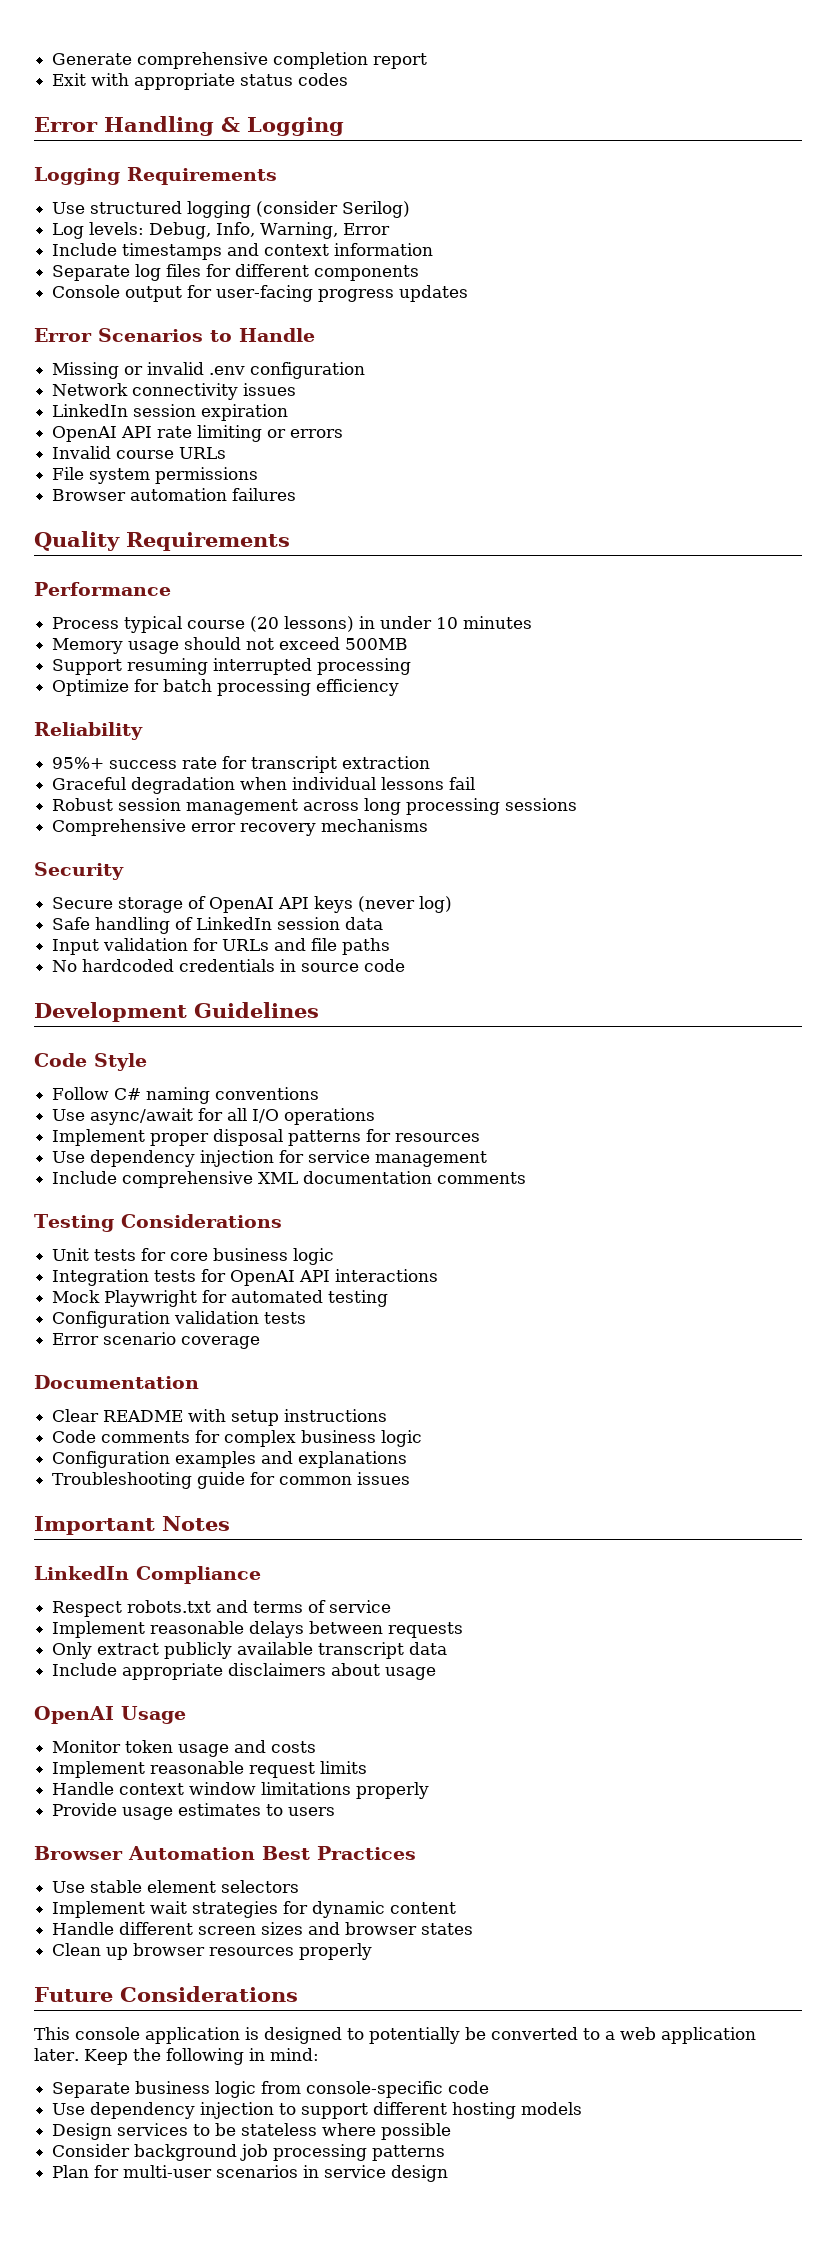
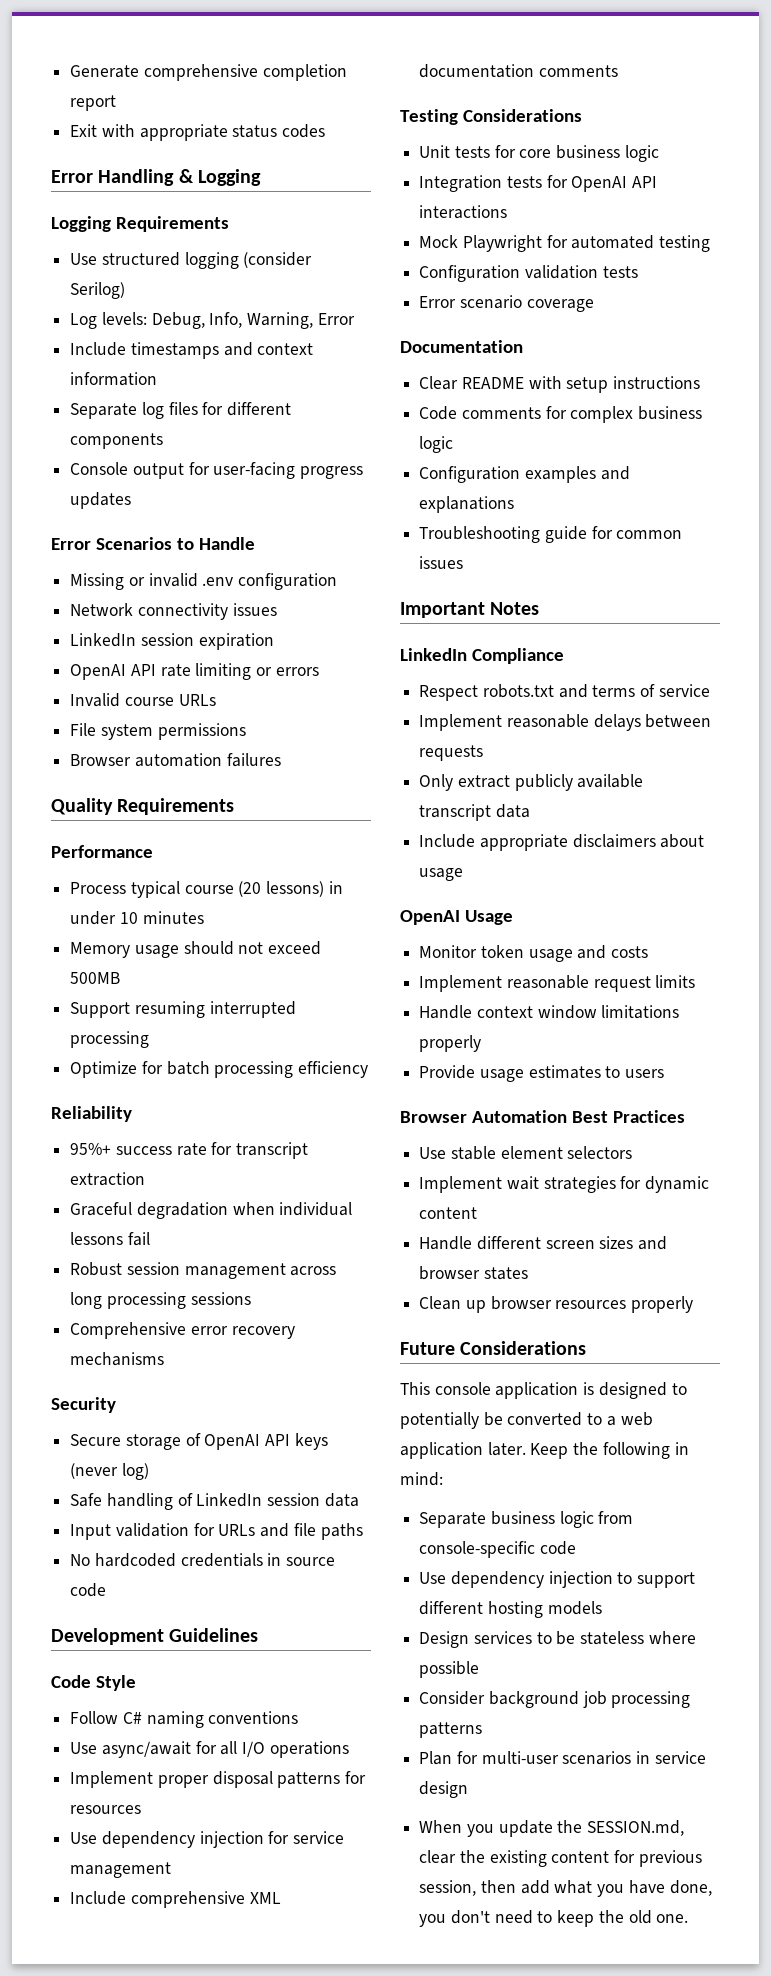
+ When you update the SESSION.md, clear the existing content for previous session, then add what you have done, you don't need to keep the old one.

